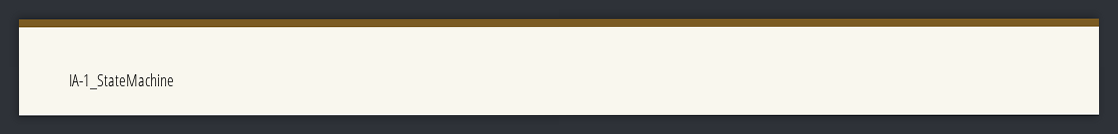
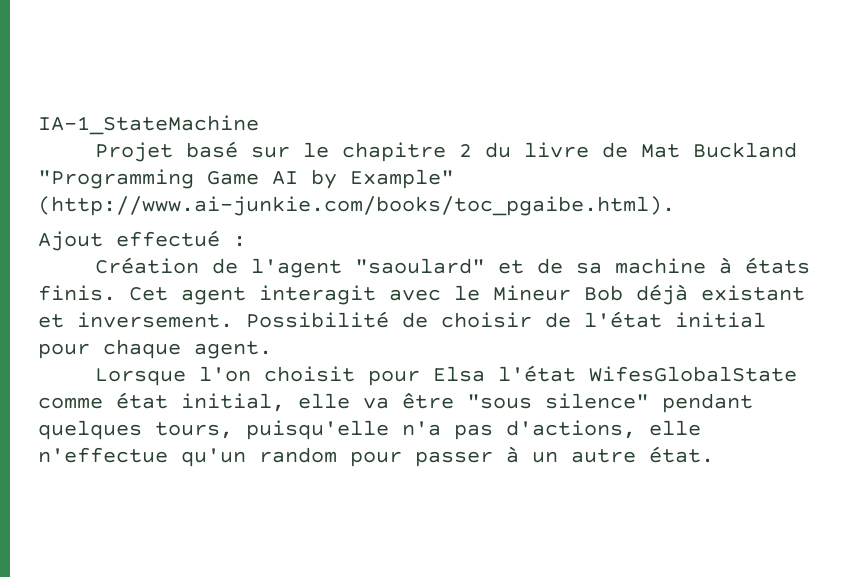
+ Projet basé sur le chapitre 2 du livre de Mat Buckland "Programming Game AI by Example" (http://www.ai-junkie.com/books/toc_pgaibe.html).
+ Ajout effectué :
+ Création de l'agent "saoulard" et de sa machine à états finis. Cet agent interagit avec le Mineur Bob déjà existant et inversement. Possibilité de choisir de l'état initial pour chaque agent.
+ Lorsque l'on choisit pour Elsa l'état WifesGlobalState comme état initial, elle va être "sous silence" pendant quelques tours, puisqu'elle n'a pas d'actions, elle n'effectue qu'un random pour passer à un autre état.

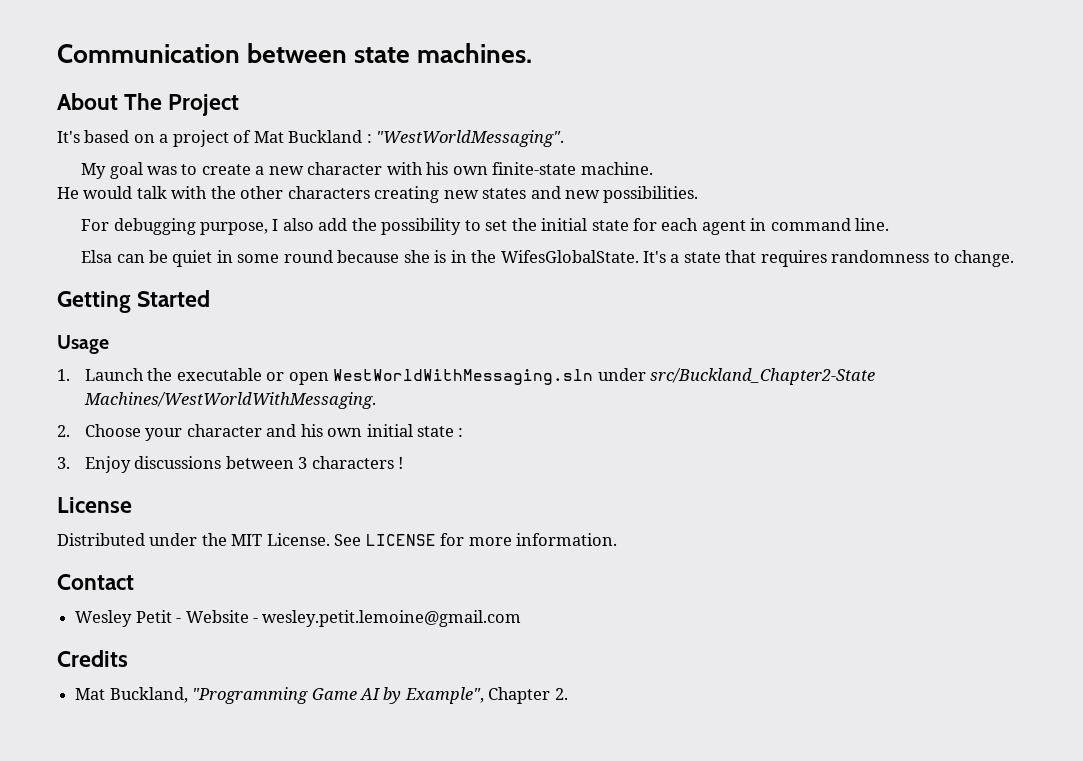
- IA-1_StateMachine
- Projet basé sur le chapitre 2 du livre de Mat Buckland "Programming Game AI by Example" (http://www.ai-junkie.com/books/toc_pgaibe.html).
- Ajout effectué :
- Création de l'agent "saoulard" et de sa machine à états finis. Cet agent interagit avec le Mineur Bob déjà existant et inversement. Possibilité de choisir de l'état initial pour chaque agent.
- Lorsque l'on choisit pour Elsa l'état WifesGlobalState comme état initial, elle va être "sous silence" pendant quelques tours, puisqu'elle n'a pas d'actions, elle n'effectue qu'un random pour passer à un autre état.
+ Communication between state machines.
+ About The Project
+ It's based on a project of Mat Buckland : "WestWorldMessaging".
+ My goal was to create a new character with his own finite-state machine.
+ He would talk with the other characters creating new states and new possibilities.
+ For debugging purpose, I also add the possibility to set the initial state for each agent in command line.
+ Elsa can be quiet in some round because she is in the WifesGlobalState. It's a state that requires randomness to change.
+ Getting Started
+ Usage
+ 1. Launch the executable or open WestWorldWithMessaging.sln under src/Buckland_Chapter2-State Machines/WestWorldWithMessaging.
+ 2. Choose your character and his own initial state :
+ 3. Enjoy discussions between 3 characters !
+ License
+ Distributed under the MIT License. See LICENSE for more information.
+ Contact
+ Wesley Petit - Website - wesley.petit.lemoine@gmail.com
+ Credits
+ Mat Buckland, "Programming Game AI by Example", Chapter 2.

